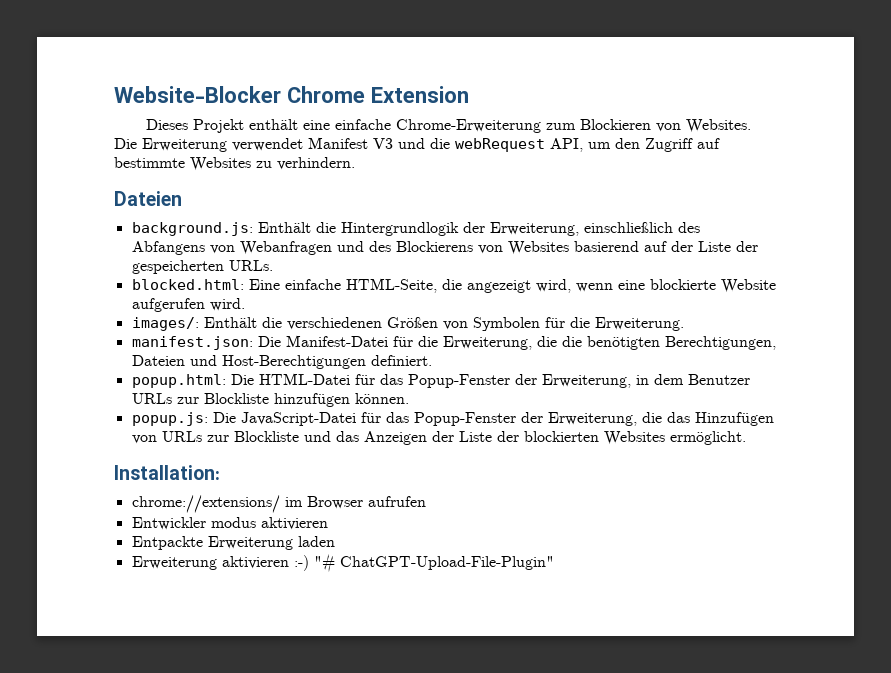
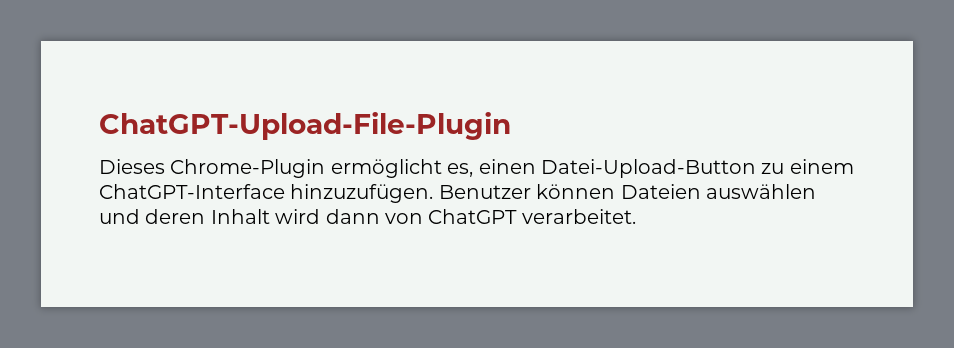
- Website-Blocker Chrome Extension
- Dieses Projekt enthält eine einfache Chrome-Erweiterung zum Blockieren von Websites. Die Erweiterung verwendet Manifest V3 und die webRequest API, um den Zugriff auf bestimmte Websites zu verhindern.
- Dateien
- background.js: Enthält die Hintergrundlogik der Erweiterung, einschließlich des Abfangens von Webanfragen und des Blockierens von Websites basierend auf der Liste der gespeicherten URLs.
- blocked.html: Eine einfache HTML-Seite, die angezeigt wird, wenn eine blockierte Website aufgerufen wird.
- images/: Enthält die verschiedenen Größen von Symbolen für die Erweiterung.
- manifest.json: Die Manifest-Datei für die Erweiterung, die die benötigten Berechtigungen, Dateien und Host-Berechtigungen definiert.
- popup.html: Die HTML-Datei für das Popup-Fenster der Erweiterung, in dem Benutzer URLs zur Blockliste hinzufügen können.
- popup.js: Die JavaScript-Datei für das Popup-Fenster der Erweiterung, die das Hinzufügen von URLs zur Blockliste und das Anzeigen der Liste der blockierten Websites ermöglicht.
- Installation:
- chrome://extensions/ im Browser aufrufen
- Entwickler modus aktivieren
- Entpackte Erweiterung laden
- Erweiterung aktivieren :-) "# ChatGPT-Upload-File-Plugin"
+ ChatGPT-Upload-File-Plugin
+ Dieses Chrome-Plugin ermöglicht es, einen Datei-Upload-Button zu einem ChatGPT-Interface hinzuzufügen. Benutzer können Dateien auswählen und deren Inhalt wird dann von ChatGPT verarbeitet.

